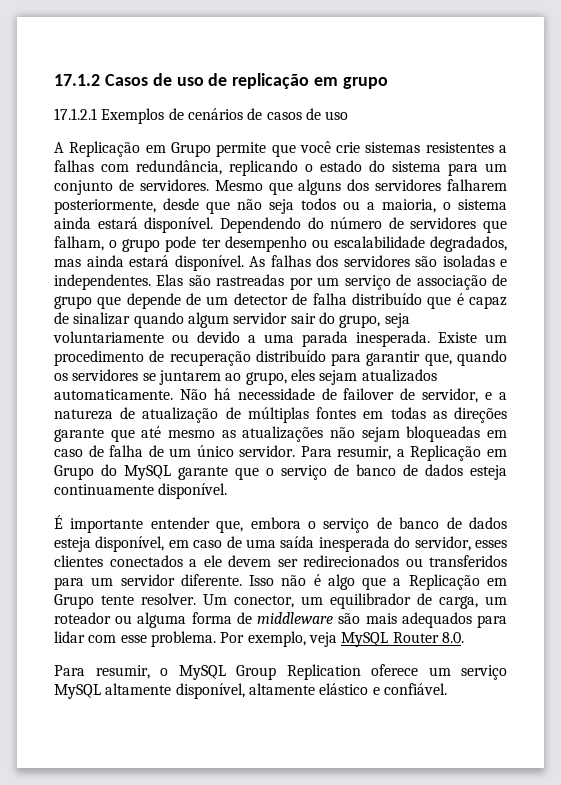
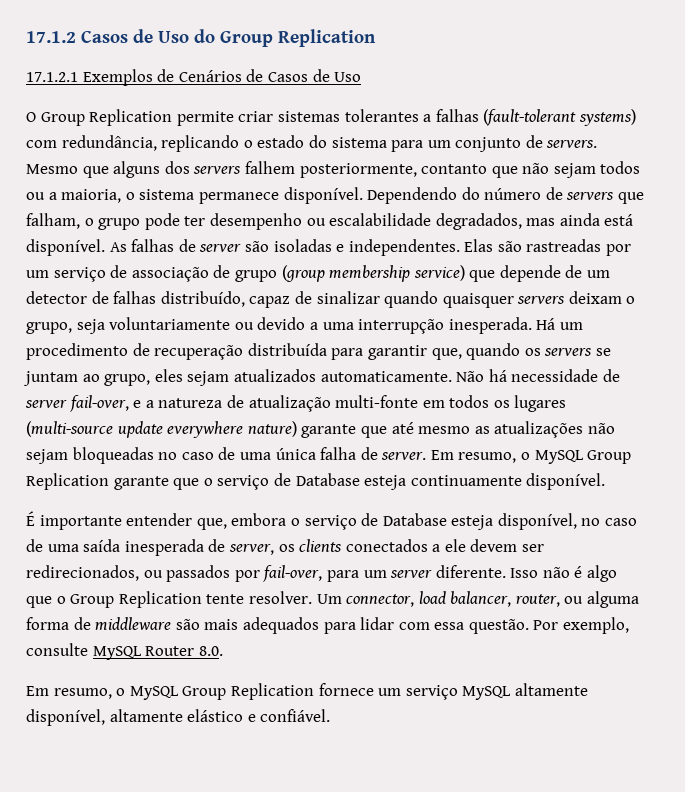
- 17.1.2 Casos de uso de replicação em grupo
- 17.1.2.1 Exemplos de cenários de casos de uso
- A Replicação em Grupo permite que você crie sistemas resistentes a falhas com redundância, replicando o estado do sistema para um conjunto de servidores.
+ 17.1.2 Casos de Uso do Group Replication
+ 17.1.2.1 Exemplos de Cenários de Casos de Uso
+ O Group Replication permite criar sistemas tolerantes a falhas (fault-tolerant systems) com redundância, replicando o estado do sistema para um conjunto de servers.
- Mesmo que alguns dos servidores falharem posteriormente, desde que não seja todos ou a maioria, o sistema ainda estará disponível.
+ Mesmo que alguns dos servers falhem posteriormente, contanto que não sejam todos ou a maioria, o sistema permanece disponível.
- Dependendo do número de servidores que falham, o grupo pode ter desempenho ou escalabilidade degradados, mas ainda estará disponível.
+ Dependendo do número de servers que falham, o grupo pode ter desempenho ou escalabilidade degradados, mas ainda está disponível.
- As falhas dos servidores são isoladas e independentes.
+ As falhas de server são isoladas e independentes.
- Elas são rastreadas por um serviço de associação de grupo que depende de um detector de falha distribuído que é capaz de sinalizar quando algum servidor sair do grupo, seja voluntariamente ou devido a uma parada inesperada. Existe um procedimento de recuperação distribuído para garantir que, quando os servidores se juntarem ao grupo, eles sejam atualizados automaticamente.
+ Elas são rastreadas por um serviço de associação de grupo (group membership service) que depende de um detector de falhas distribuído, capaz de sinalizar quando quaisquer servers deixam o grupo, seja voluntariamente ou devido a uma interrupção inesperada. Há um procedimento de recuperação distribuída para garantir que, quando os servers se juntam ao grupo, eles sejam atualizados automaticamente.
- Não há necessidade de failover de servidor, e a natureza de atualização de múltiplas fontes em todas as direções garante que até mesmo as atualizações não sejam bloqueadas em caso de falha de um único servidor. Para resumir, a Replicação em Grupo do MySQL garante que o serviço de banco de dados esteja continuamente disponível.
+ Não há necessidade de server fail-over, e a natureza de atualização multi-fonte em todos os lugares (multi-source update everywhere nature) garante que até mesmo as atualizações não sejam bloqueadas no caso de uma única falha de server. Em resumo, o MySQL Group Replication garante que o serviço de Database esteja continuamente disponível.
- É importante entender que, embora o serviço de banco de dados esteja disponível, em caso de uma saída inesperada do servidor, esses clientes conectados a ele devem ser redirecionados ou transferidos para um servidor diferente.
+ É importante entender que, embora o serviço de Database esteja disponível, no caso de uma saída inesperada de server, os clients conectados a ele devem ser redirecionados, ou passados por fail-over, para um server diferente.
- Isso não é algo que a Replicação em Grupo tente resolver. Um conector, um equilibrador de carga, um roteador ou alguma forma de middleware são mais adequados para lidar com esse problema.
+ Isso não é algo que o Group Replication tente resolver. Um connector, load balancer, router, ou alguma forma de middleware são mais adequados para lidar com essa questão.
- Por exemplo, veja MySQL Router 8.0.
+ Por exemplo, consulte MySQL Router 8.0.
- Para resumir, o MySQL Group Replication oferece um serviço MySQL altamente disponível, altamente elástico e confiável.
+ Em resumo, o MySQL Group Replication fornece um serviço MySQL altamente disponível, altamente elástico e confiável.

